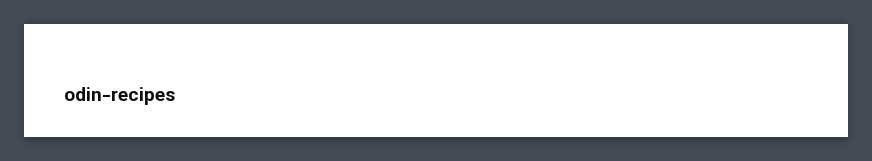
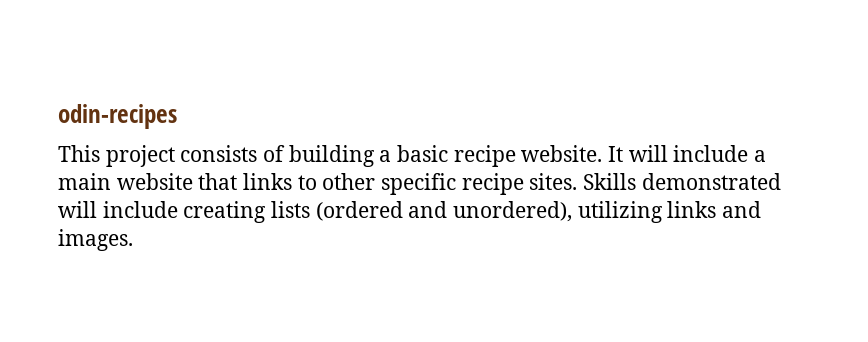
+ This project consists of building a basic recipe website. It will include a main website that links to other specific recipe sites. Skills demonstrated will include creating lists (ordered and unordered), utilizing links and images.

